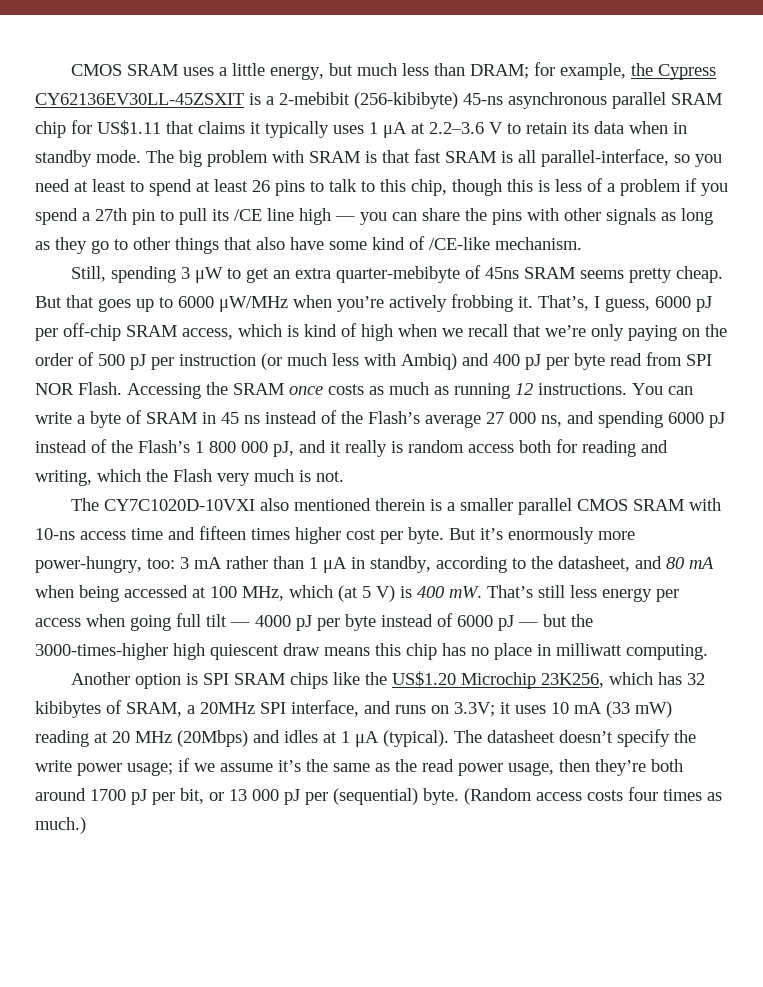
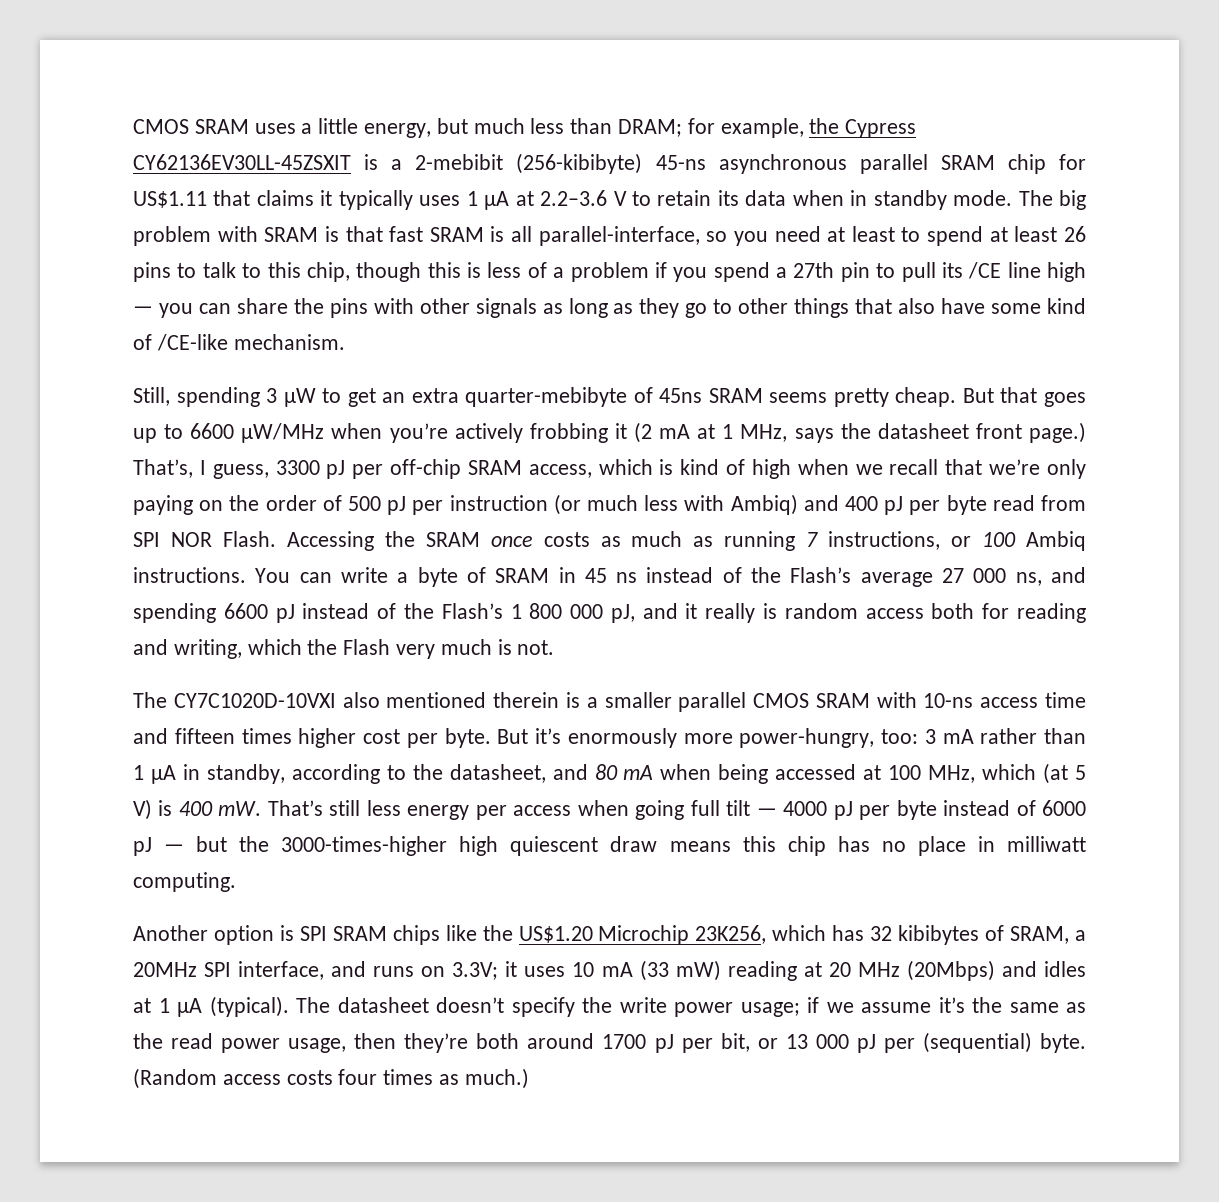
- But that goes up to 6000 μW/MHz when you’re actively frobbing it.
+ But that goes up to 6600 μW/MHz when you’re actively frobbing it (2 mA at 1 MHz, says the datasheet front page.)
- That’s, I guess, 6000 pJ per off-chip SRAM access, which is kind of high when we recall that we’re only paying on the order of 500 pJ per instruction (or much less with Ambiq) and 400 pJ per byte read from SPI NOR Flash.
+ That’s, I guess, 3300 pJ per off-chip SRAM access, which is kind of high when we recall that we’re only paying on the order of 500 pJ per instruction (or much less with Ambiq) and 400 pJ per byte read from SPI NOR Flash.
- Accessing the SRAM once costs as much as running 12 instructions.
+ Accessing the SRAM once costs as much as running 7 instructions, or 100 Ambiq instructions.
- You can write a byte of SRAM in 45 ns instead of the Flash’s average 27 000 ns, and spending 6000 pJ instead of the Flash’s 1 800 000 pJ, and it really is random access both for reading and writing, which the Flash very much is not.
+ You can write a byte of SRAM in 45 ns instead of the Flash’s average 27 000 ns, and spending 6600 pJ instead of the Flash’s 1 800 000 pJ, and it really is random access both for reading and writing, which the Flash very much is not.

